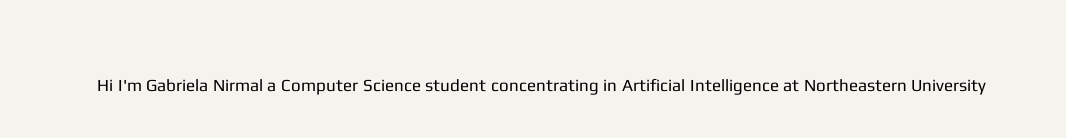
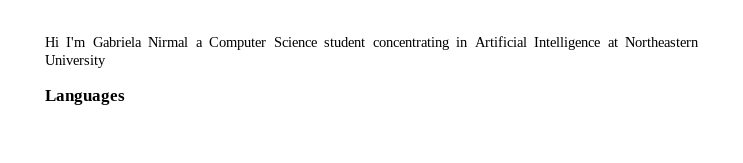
+ Languages

